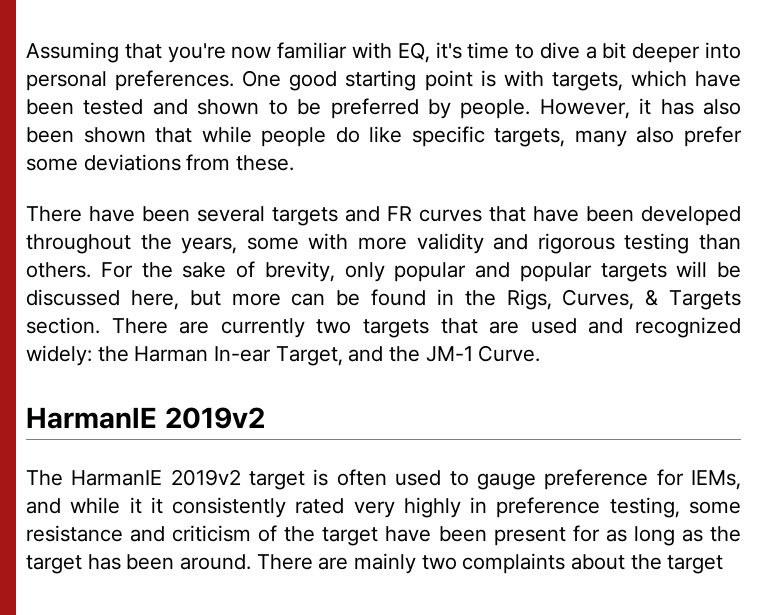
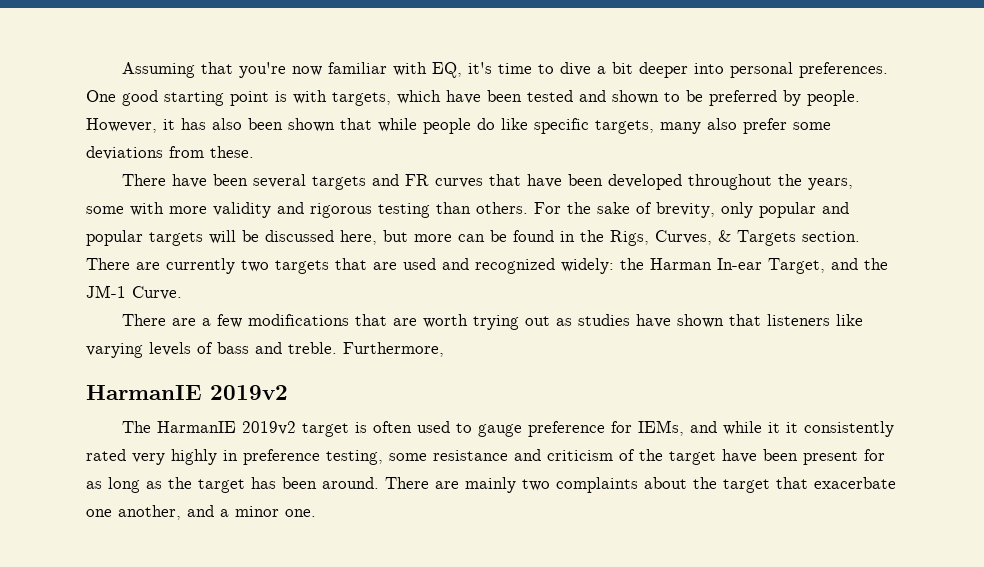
+ There are a few modifications that are worth trying out as studies have shown that listeners like varying levels of bass and treble. Furthermore,
- There are mainly two complaints about the target
+ There are mainly two complaints about the target that exacerbate one another, and a minor one.

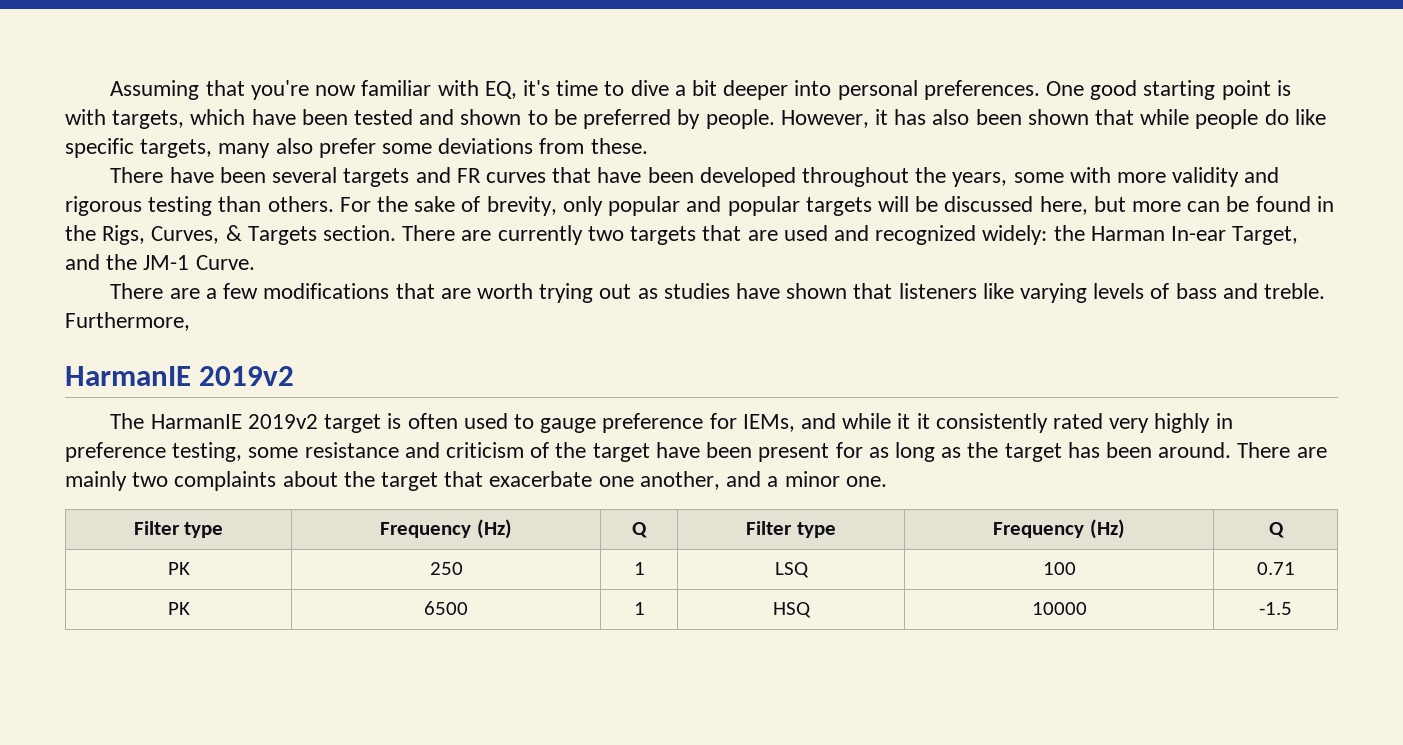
+ Filter type | Frequency (Hz) | Q | Filter type | Frequency (Hz) | Q
+ PK | 250 | 1 | LSQ | 100 | 0.71
+ PK | 6500 | 1 | HSQ | 10000 | -1.5

